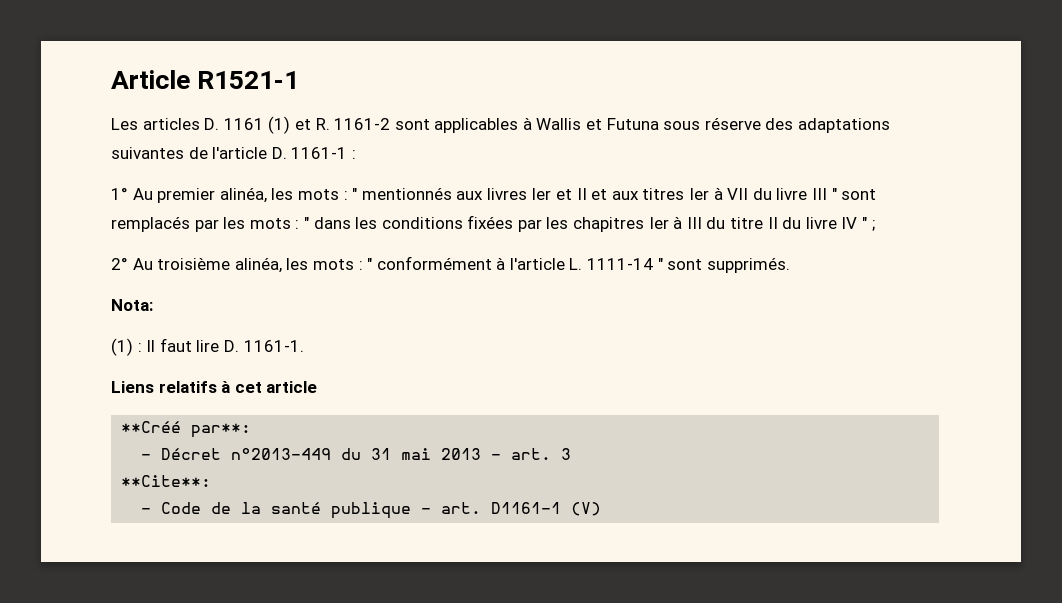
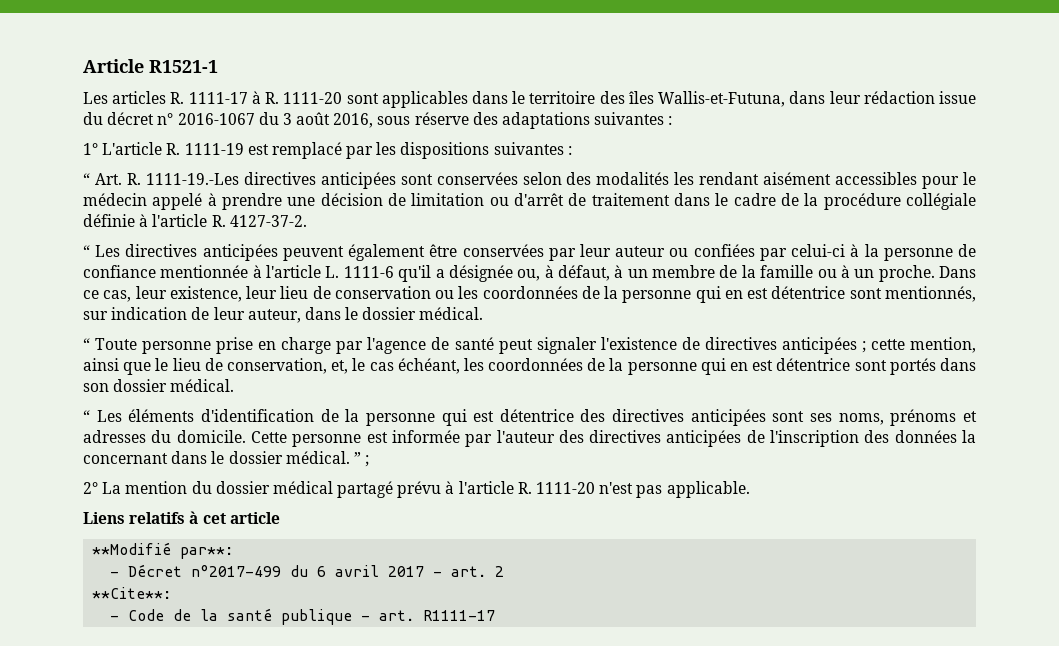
- Les articles D. 1161 (1) et R. 1161-2 sont applicables à Wallis et Futuna sous réserve des adaptations suivantes de l'article D. 1161-1 :
- 1° Au premier alinéa, les mots : " mentionnés aux livres Ier et II et aux titres Ier à VII du livre III " sont remplacés par les mots : " dans les conditions fixées par les chapitres Ier à III du titre II du livre IV " ;
- 2° Au troisième alinéa, les mots : " conformément à l'article L. 1111-14 " sont supprimés.
- Nota:
- (1) : Il faut lire D. 1161-1.
+ Les articles R. 1111-17 à R. 1111-20 sont applicables dans le territoire des îles Wallis-et-Futuna, dans leur rédaction issue du décret n° 2016-1067 du 3 août 2016, sous réserve des adaptations suivantes :
+ 1° L'article R. 1111-19 est remplacé par les dispositions suivantes :
+ “ Art. R. 1111-19.-Les directives anticipées sont conservées selon des modalités les rendant aisément accessibles pour le médecin appelé à prendre une décision de limitation ou d'arrêt de traitement dans le cadre de la procédure collégiale définie à l'article R. 4127-37-2.
+ “ Les directives anticipées peuvent également être conservées par leur auteur ou confiées par celui-ci à la personne de confiance mentionnée à l'article L. 1111-6 qu'il a désignée ou, à défaut, à un membre de la famille ou à un proche. Dans ce cas, leur existence, leur lieu de conservation ou les coordonnées de la personne qui en est détentrice sont mentionnés, sur indication de leur auteur, dans le dossier médical.
+ “ Toute personne prise en charge par l'agence de santé peut signaler l'existence de directives anticipées ; cette mention, ainsi que le lieu de conservation, et, le cas échéant, les coordonnées de la personne qui en est détentrice sont portés dans son dossier médical.
+ “ Les éléments d'identification de la personne qui est détentrice des directives anticipées sont ses noms, prénoms et adresses du domicile. Cette personne est informée par l'auteur des directives anticipées de l'inscription des données la concernant dans le dossier médical. ” ;
+ 2° La mention du dossier médical partagé prévu à l'article R. 1111-20 n'est pas applicable.
- **Créé par**:
+ **Modifié par**:
- - Décret n°2013-449 du 31 mai 2013 - art. 3
+ - Décret n°2017-499 du 6 avril 2017 - art. 2
- - Code de la santé publique - art. D1161-1 (V)
+ - Code de la santé publique - art. R1111-17

